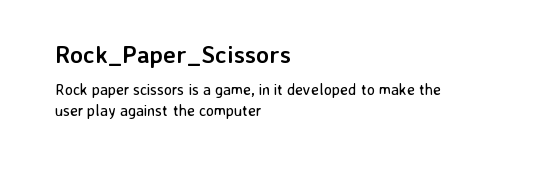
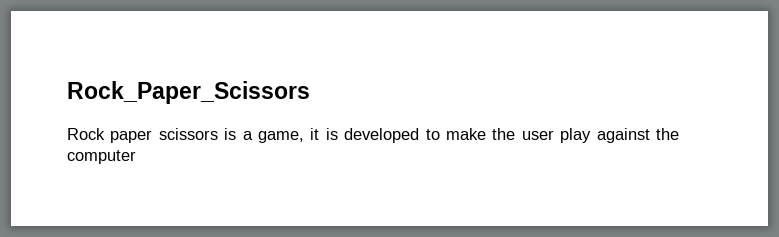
- Rock paper scissors is a game, in it developed to make the user play against the computer
+ Rock paper scissors is a game, it is developed to make the user play against the computer

